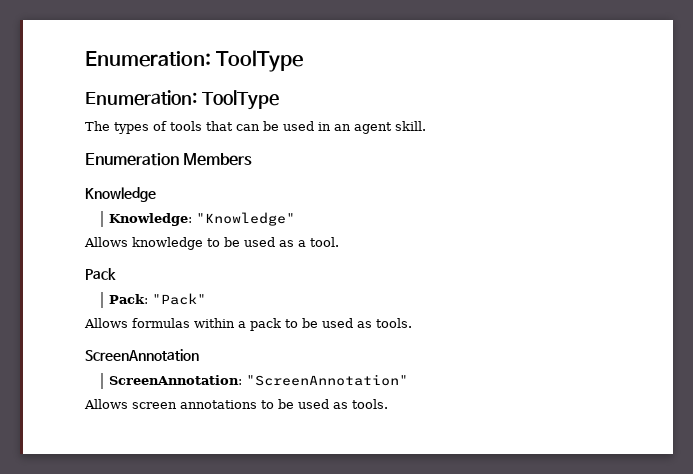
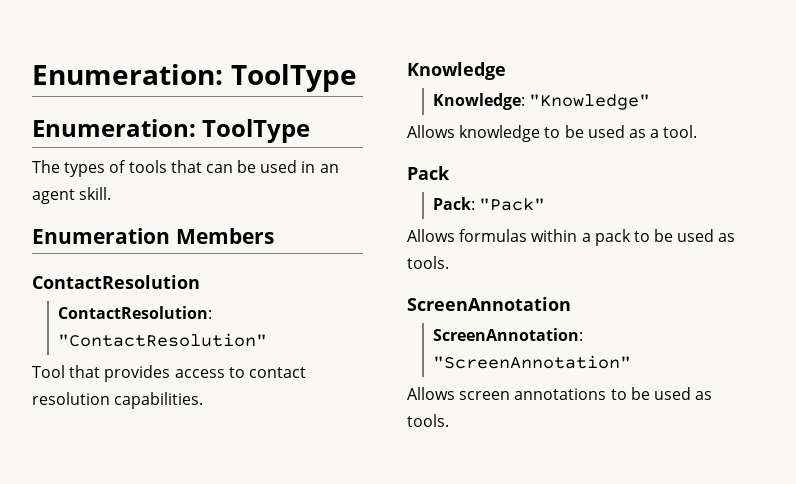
+ ContactResolution
+ ContactResolution: "ContactResolution"
+ Tool that provides access to contact resolution capabilities.

